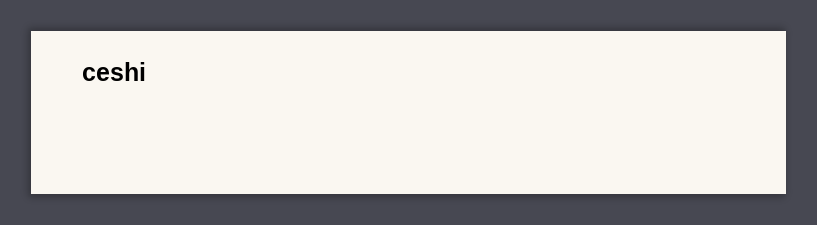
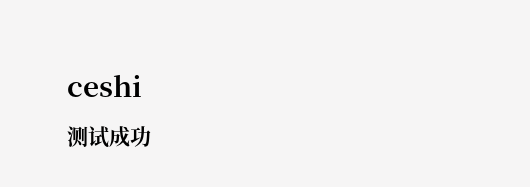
+ 测试成功

